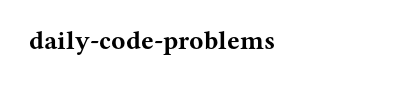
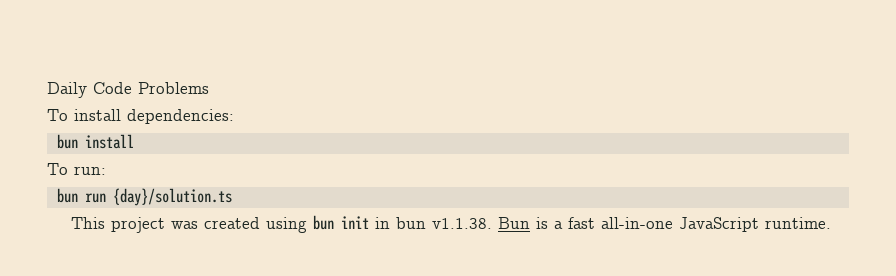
- daily-code-problems
+ Daily Code Problems
+ To install dependencies:
+ bun install
+ To run:
+ bun run {day}/solution.ts
+ This project was created using bun init in bun v1.1.38. Bun is a fast all-in-one JavaScript runtime.

